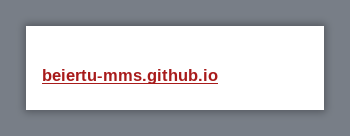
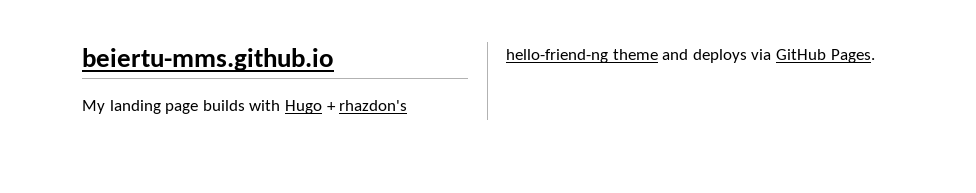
+ My landing page builds with Hugo + rhazdon's hello-friend-ng theme and deploys via GitHub Pages.

